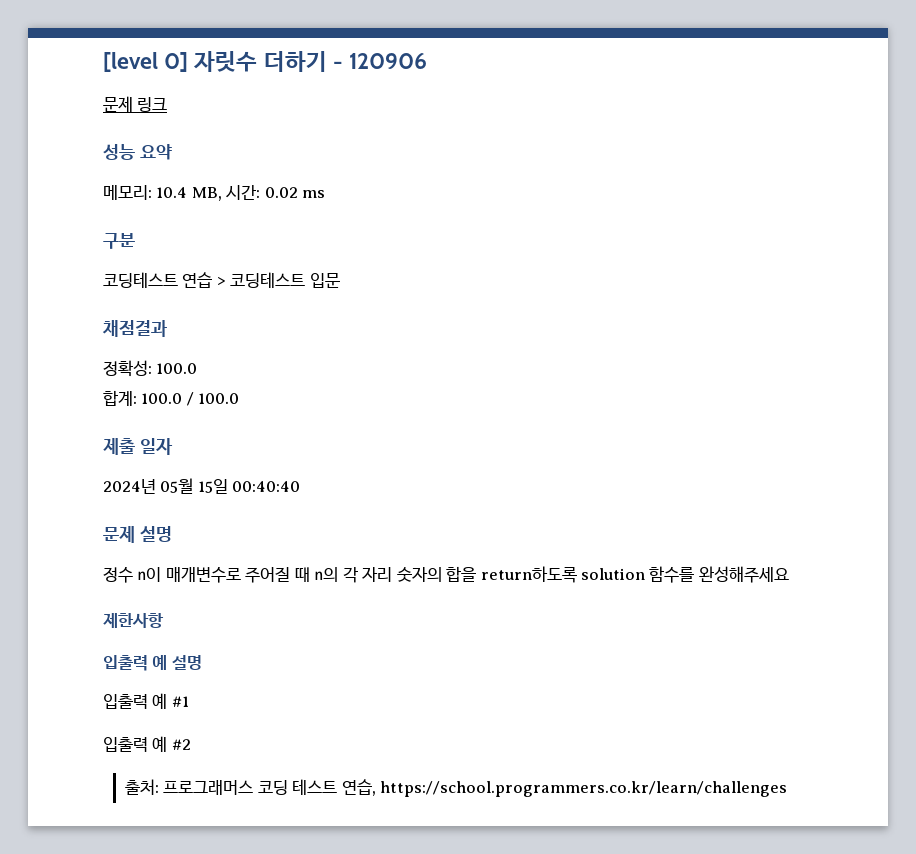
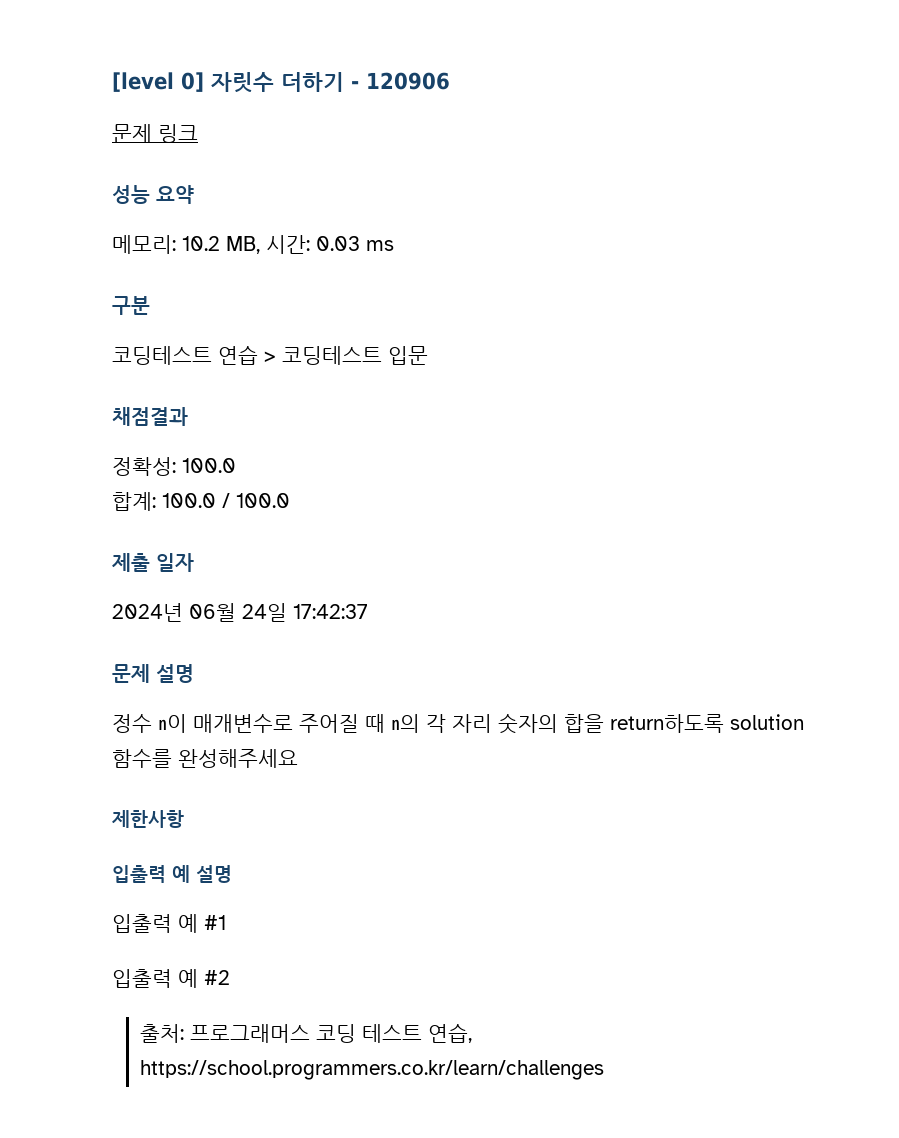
- 메모리: 10.4 MB, 시간: 0.02 ms
+ 메모리: 10.2 MB, 시간: 0.03 ms
- 2024년 05월 15일 00:40:40
+ 2024년 06월 24일 17:42:37

